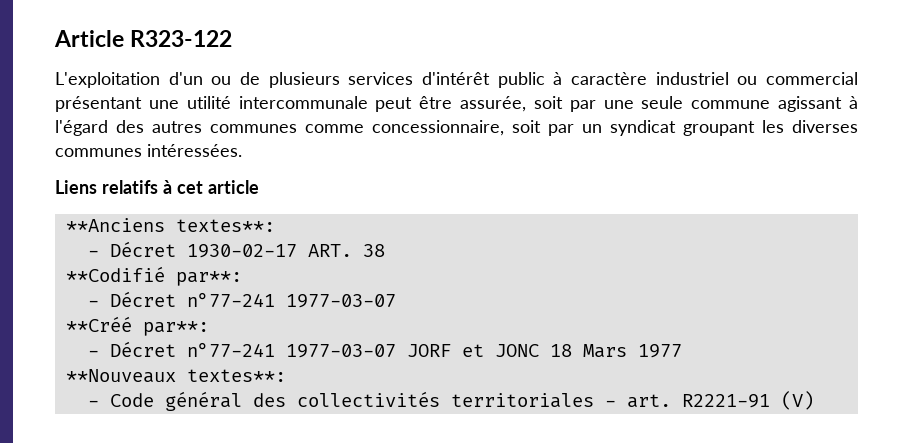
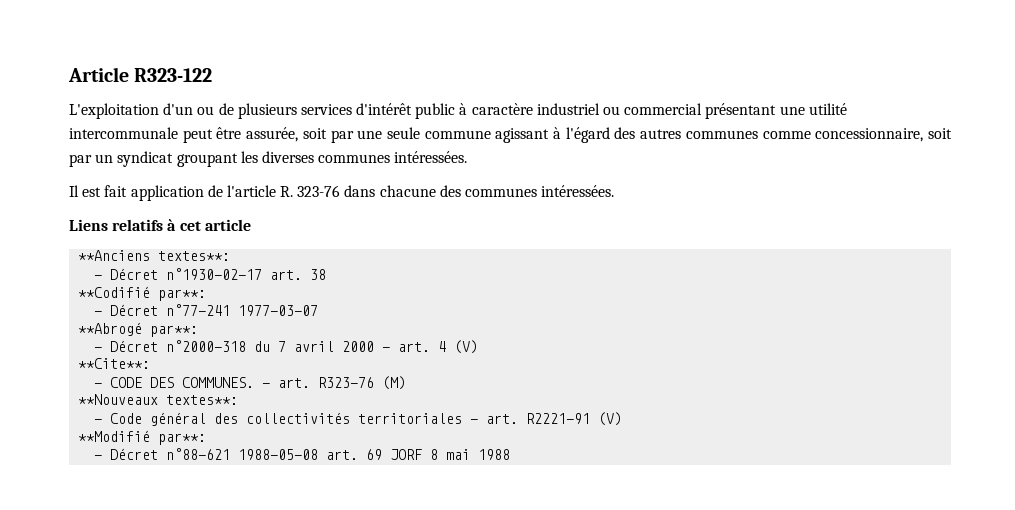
+ Il est fait application de l'article R. 323-76 dans chacune des communes intéressées.
- - Décret 1930-02-17 ART. 38
+ - Décret n°1930-02-17 art. 38
- **Créé par**:
- - Décret n°77-241 1977-03-07 JORF et JONC 18 Mars 1977
+ **Abrogé par**:
+ - Décret n°2000-318 du 7 avril 2000 - art. 4 (V)
+ **Cite**:
+ - CODE DES COMMUNES. - art. R323-76 (M)
+ **Modifié par**:
+ - Décret n°88-621 1988-05-08 art. 69 JORF 8 mai 1988

